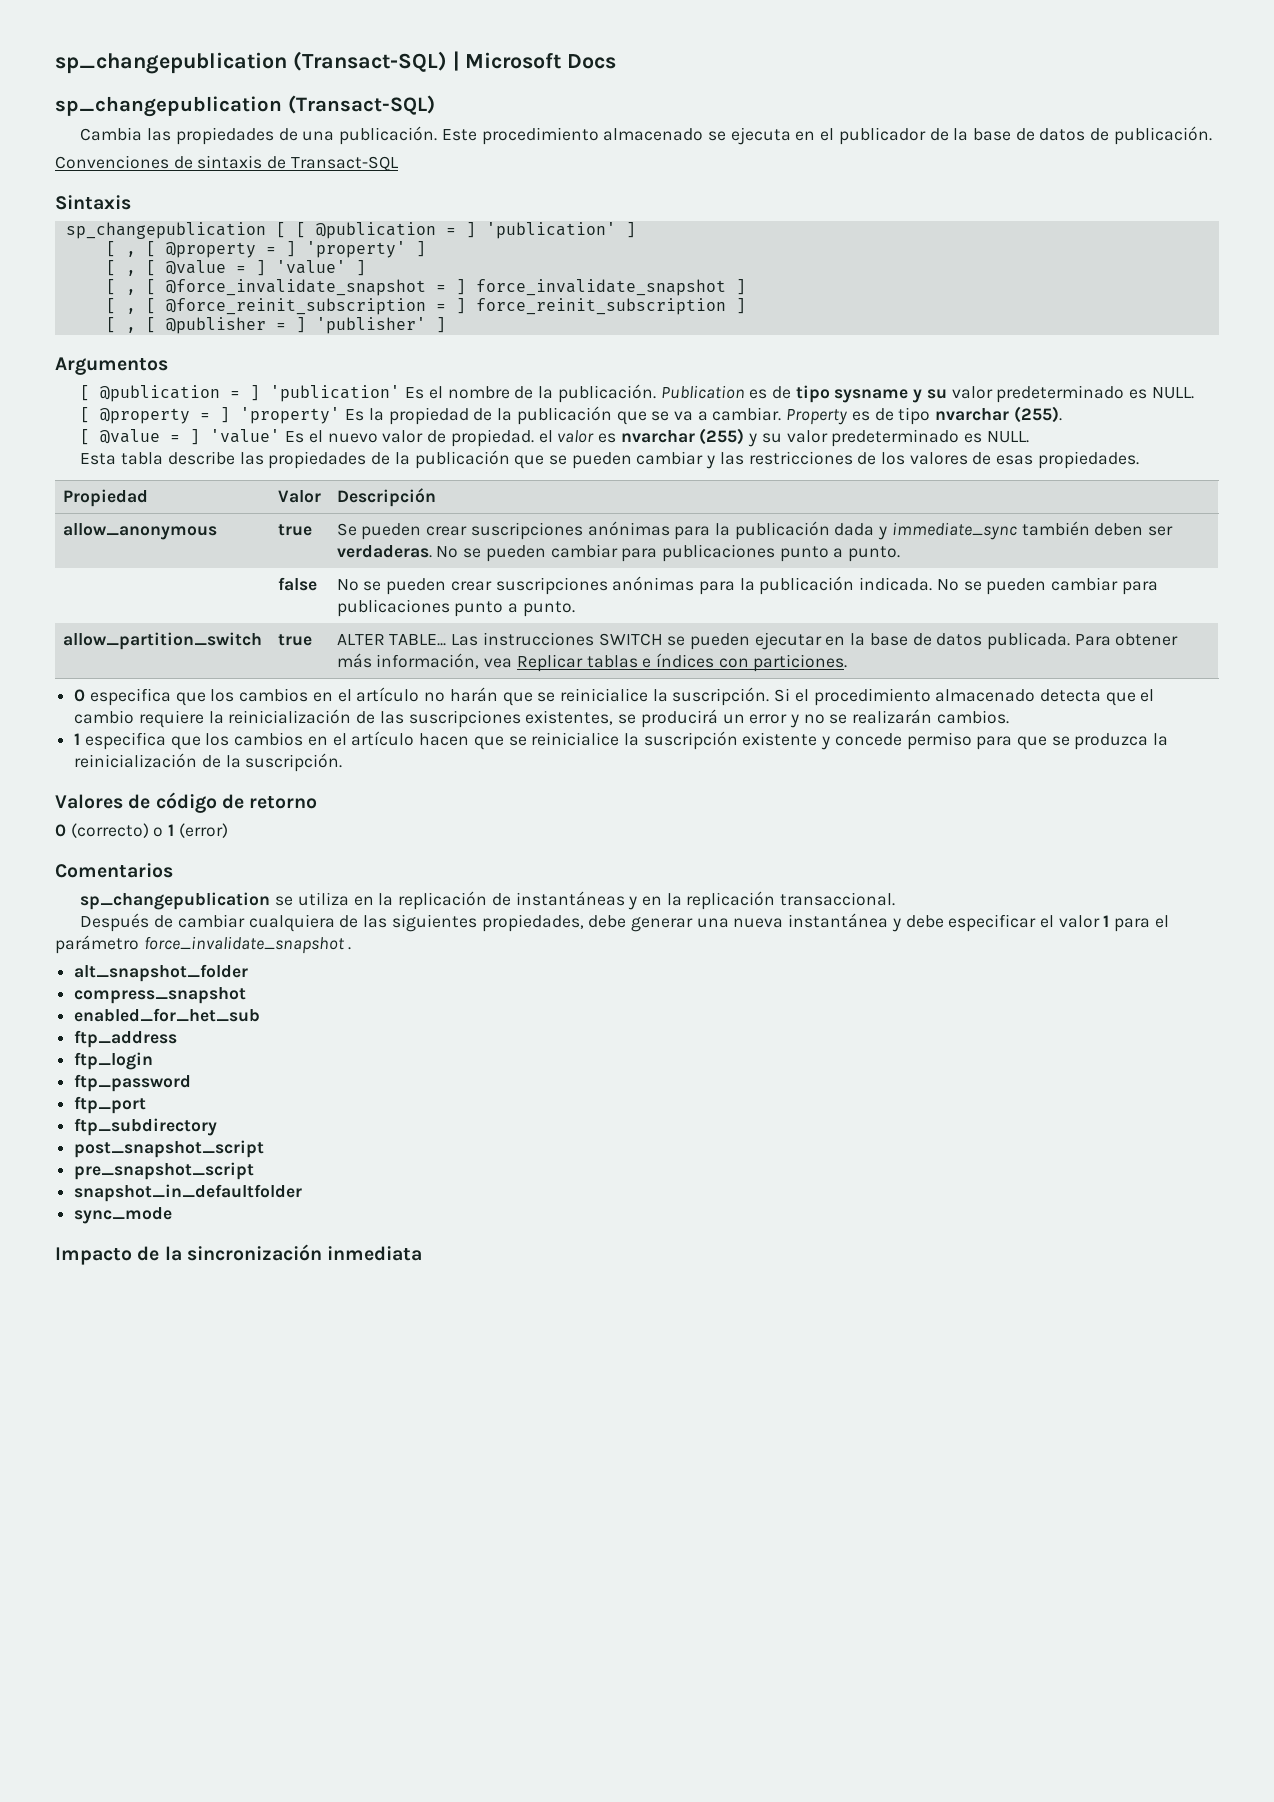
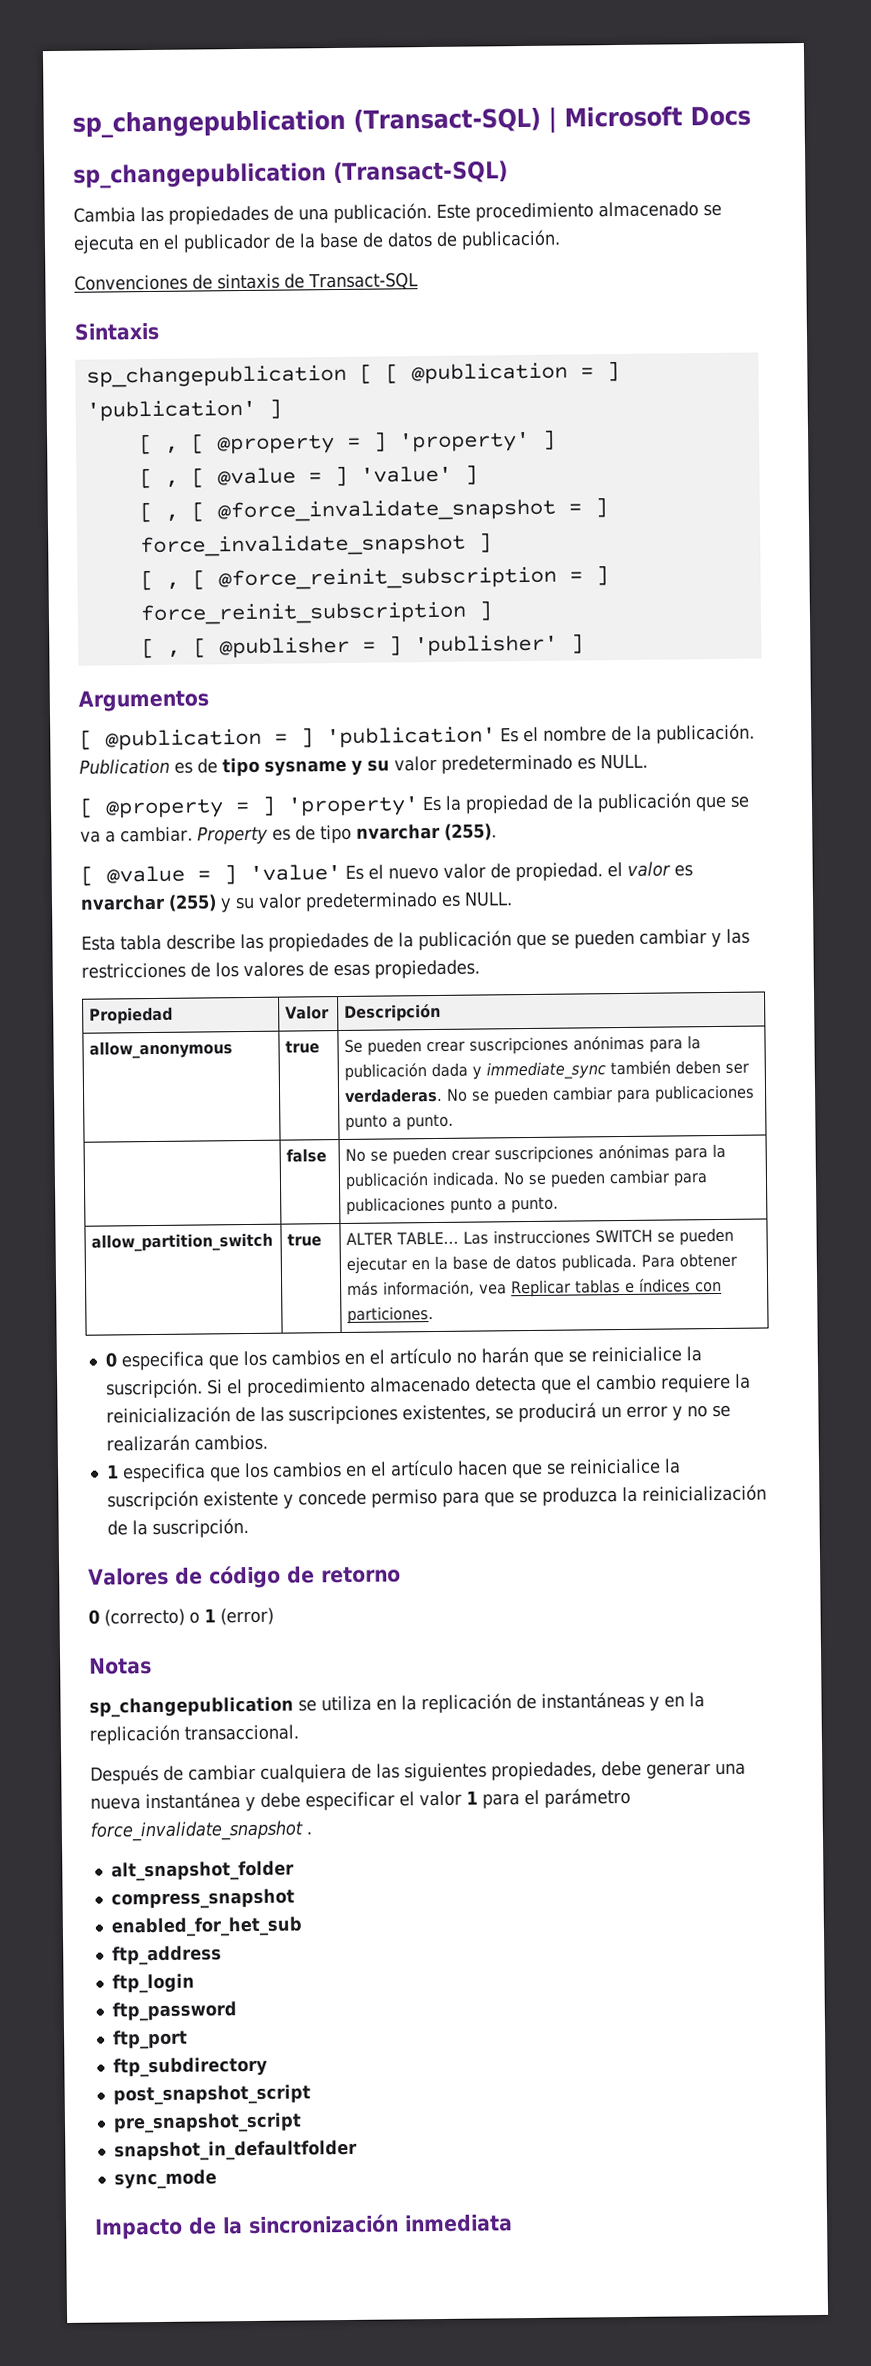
- Comentarios
+ Notas

